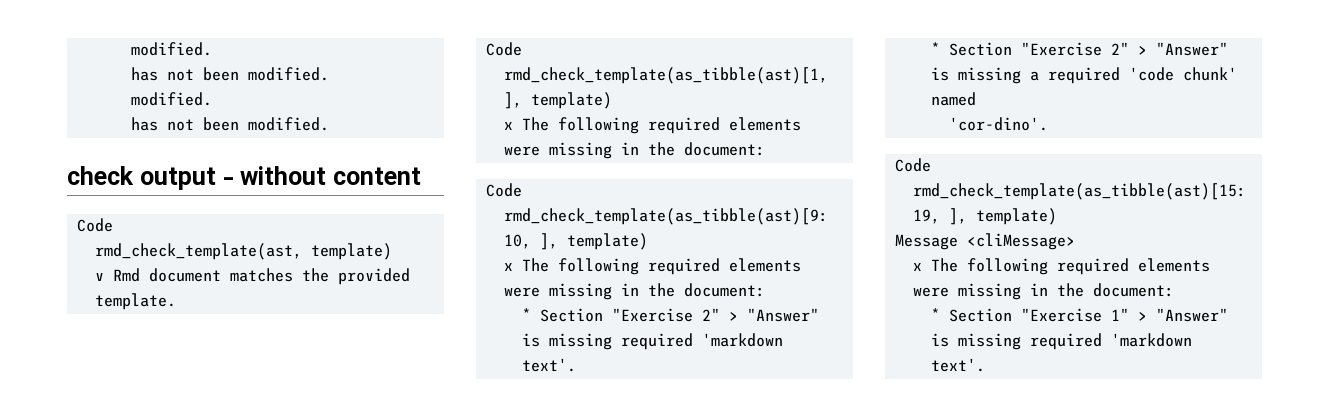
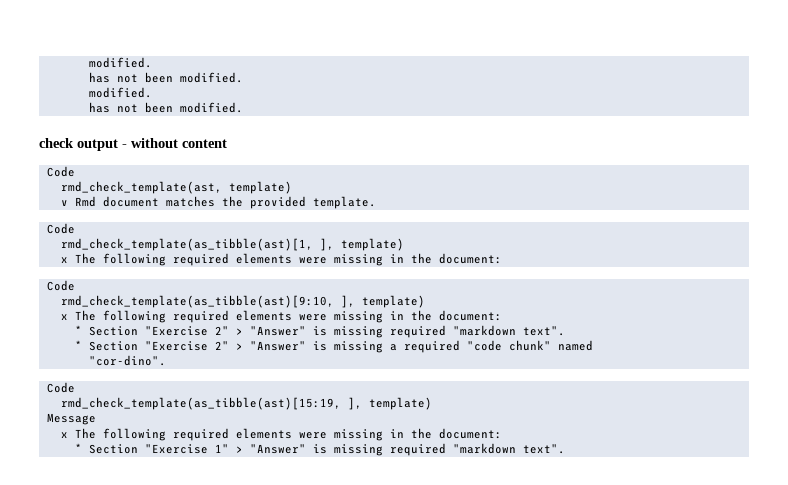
- * Section "Exercise 2" > "Answer" is missing required 'markdown text'.
+ * Section "Exercise 2" > "Answer" is missing required "markdown text".
- * Section "Exercise 2" > "Answer" is missing a required 'code chunk' named
+ * Section "Exercise 2" > "Answer" is missing a required "code chunk" named
- 'cor-dino'.
+ "cor-dino".
- Message <cliMessage>
+ Message
- * Section "Exercise 1" > "Answer" is missing required 'markdown text'.
+ * Section "Exercise 1" > "Answer" is missing required "markdown text".

